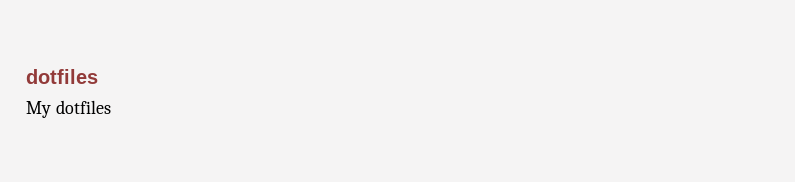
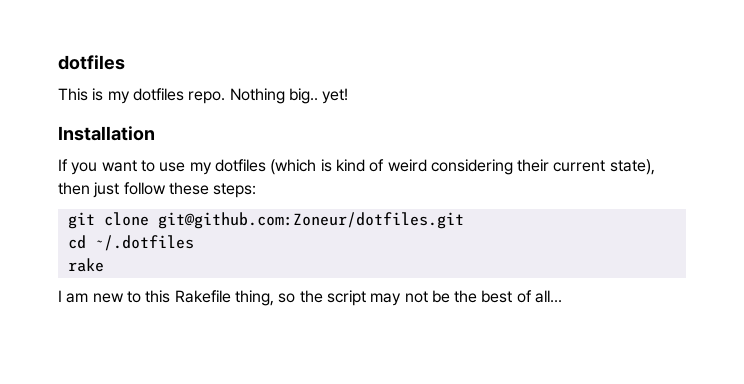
- My dotfiles
+ This is my dotfiles repo. Nothing big.. yet!
+ Installation
+ If you want to use my dotfiles (which is kind of weird considering their current state), then just follow these steps:
+ git clone git@github.com:Zoneur/dotfiles.git
+ cd ~/.dotfiles
+ rake
+ I am new to this Rakefile thing, so the script may not be the best of all...

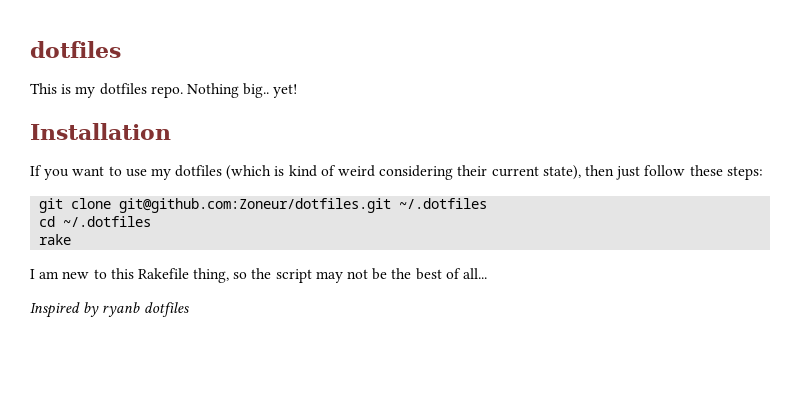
- git clone git@github.com:Zoneur/dotfiles.git
+ git clone git@github.com:Zoneur/dotfiles.git ~/.dotfiles
+ Inspired by ryanb dotfiles

